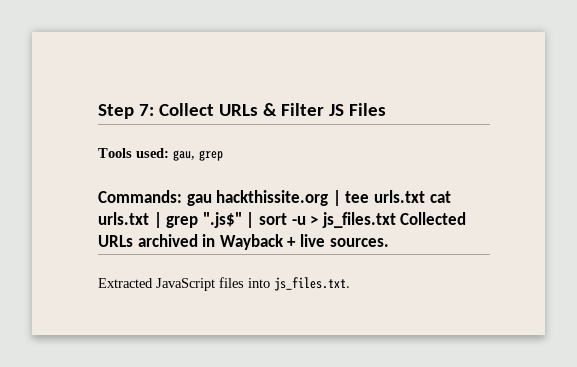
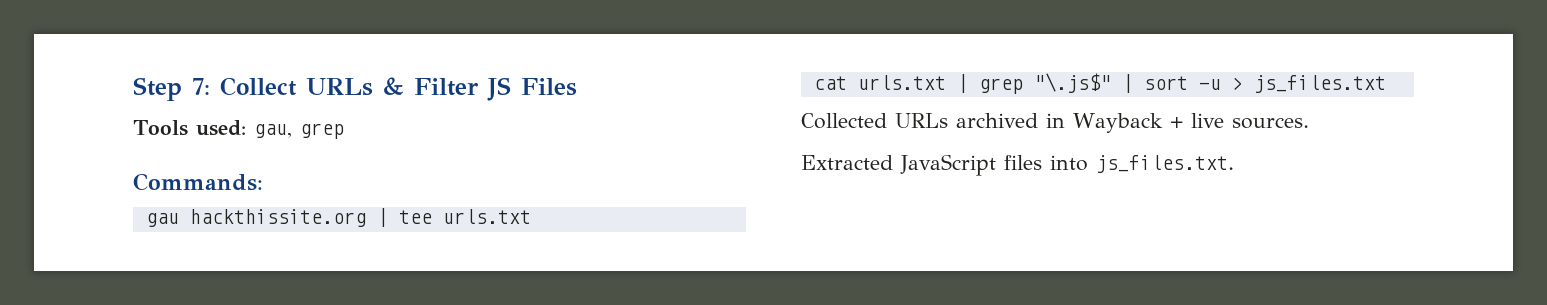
- Commands: gau hackthissite.org | tee urls.txt cat urls.txt | grep ".js$" | sort -u > js_files.txt Collected URLs archived in Wayback + live sources.
+ Commands:
+ gau hackthissite.org | tee urls.txt
+ cat urls.txt | grep "\.js$" | sort -u > js_files.txt
+ Collected URLs archived in Wayback + live sources.

